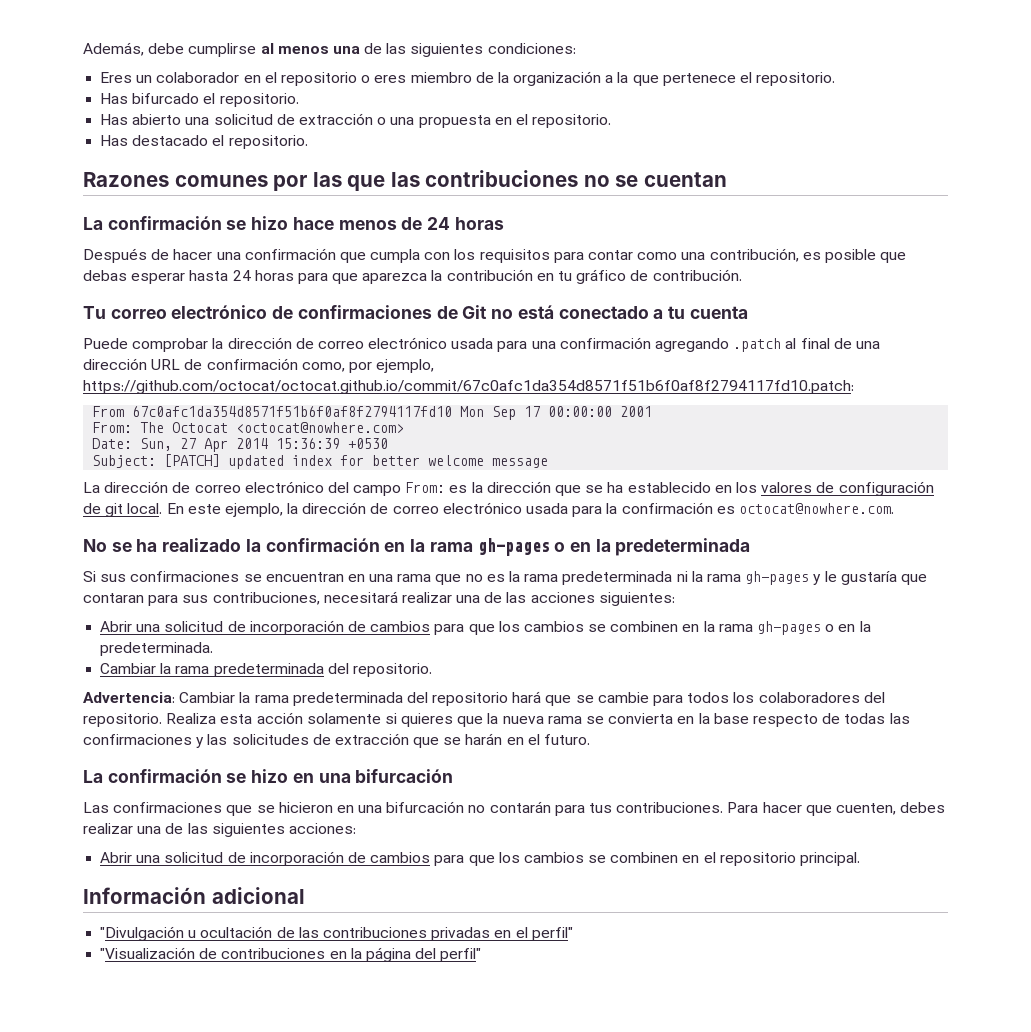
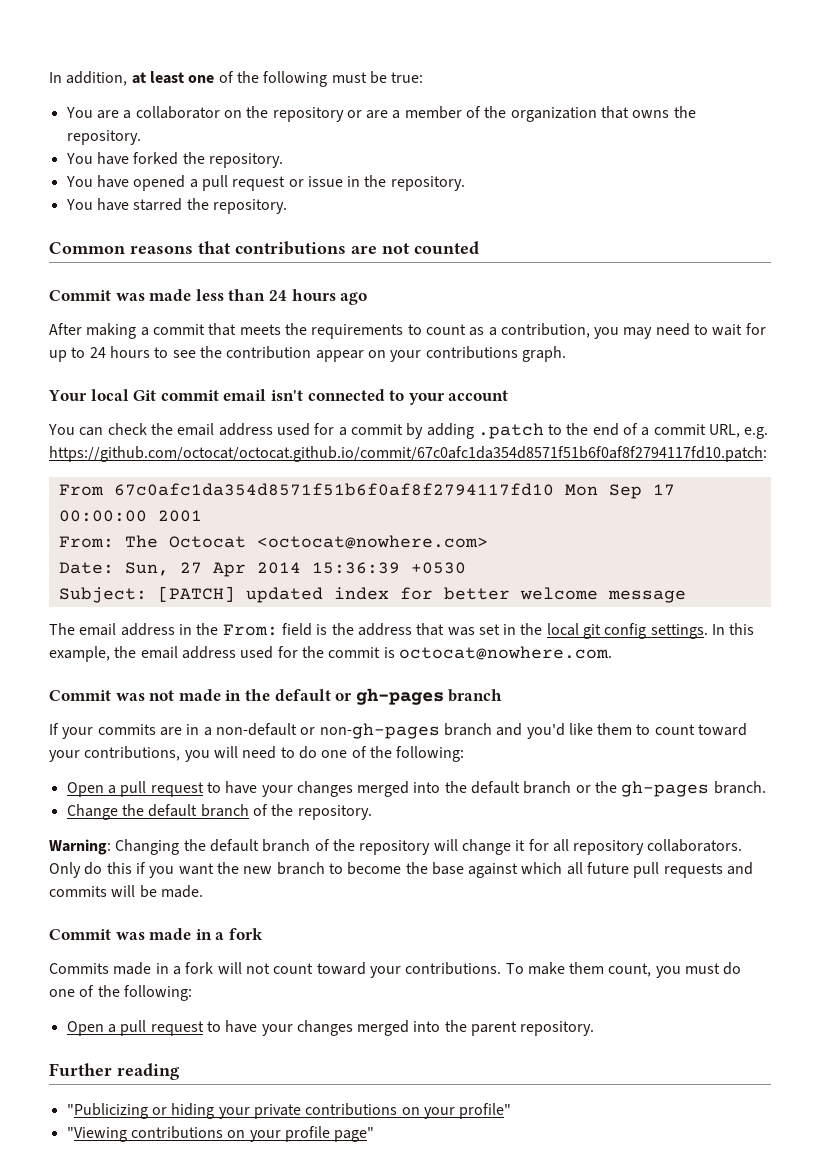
- Además, debe cumplirse al menos una de las siguientes condiciones:
- Eres un colaborador en el repositorio o eres miembro de la organización a la que pertenece el repositorio.
- Has bifurcado el repositorio.
- Has abierto una solicitud de extracción o una propuesta en el repositorio.
- Has destacado el repositorio.
- Razones comunes por las que las contribuciones no se cuentan
- La confirmación se hizo hace menos de 24 horas
- Después de hacer una confirmación que cumpla con los requisitos para contar como una contribución, es posible que debas esperar hasta 24 horas para que aparezca la contribución en tu gráfico de contribución.
- Tu correo electrónico de confirmaciones de Git no está conectado a tu cuenta
- Puede comprobar la dirección de correo electrónico usada para una confirmación agregando .patch al final de una dirección URL de confirmación como, por ejemplo, https://github.com/octocat/octocat.github.io/commit/67c0afc1da354d8571f51b6f0af8f2794117fd10.patch:
+ In addition, at least one of the following must be true:
+ You are a collaborator on the repository or are a member of the organization that owns the repository.
+ You have forked the repository.
+ You have opened a pull request or issue in the repository.
+ You have starred the repository.
+ Common reasons that contributions are not counted
+ Commit was made less than 24 hours ago
+ After making a commit that meets the requirements to count as a contribution, you may need to wait for up to 24 hours to see the contribution appear on your contributions graph.
+ Your local Git commit email isn't connected to your account
+ You can check the email address used for a commit by adding .patch to the end of a commit URL, e.g. https://github.com/octocat/octocat.github.io/commit/67c0afc1da354d8571f51b6f0af8f2794117fd10.patch:
- La dirección de correo electrónico del campo From: es la dirección que se ha establecido en los valores de configuración de git local. En este ejemplo, la dirección de correo electrónico usada para la confirmación es octocat@nowhere.com.
- No se ha realizado la confirmación en la rama gh-pages o en la predeterminada
- Si sus confirmaciones se encuentran en una rama que no es la rama predeterminada ni la rama gh-pages y le gustaría que contaran para sus contribuciones, necesitará realizar una de las acciones siguientes:
- Abrir una solicitud de incorporación de cambios para que los cambios se combinen en la rama gh-pages o en la predeterminada.
- Cambiar la rama predeterminada del repositorio.
- Advertencia: Cambiar la rama predeterminada del repositorio hará que se cambie para todos los colaboradores del repositorio. Realiza esta acción solamente si quieres que la nueva rama se convierta en la base respecto de todas las confirmaciones y las solicitudes de extracción que se harán en el futuro.
- La confirmación se hizo en una bifurcación
- Las confirmaciones que se hicieron en una bifurcación no contarán para tus contribuciones. Para hacer que cuenten, debes realizar una de las siguientes acciones:
- Abrir una solicitud de incorporación de cambios para que los cambios se combinen en el repositorio principal.
- Información adicional
- "Divulgación u ocultación de las contribuciones privadas en el perfil"
- "Visualización de contribuciones en la página del perfil"
+ The email address in the From: field is the address that was set in the local git config settings. In this example, the email address used for the commit is octocat@nowhere.com.
+ Commit was not made in the default or gh-pages branch
+ If your commits are in a non-default or non-gh-pages branch and you'd like them to count toward your contributions, you will need to do one of the following:
+ Open a pull request to have your changes merged into the default branch or the gh-pages branch.
+ Change the default branch of the repository.
+ Warning: Changing the default branch of the repository will change it for all repository collaborators. Only do this if you want the new branch to become the base against which all future pull requests and commits will be made.
+ Commit was made in a fork
+ Commits made in a fork will not count toward your contributions. To make them count, you must do one of the following:
+ Open a pull request to have your changes merged into the parent repository.
+ Further reading
+ "Publicizing or hiding your private contributions on your profile"
+ "Viewing contributions on your profile page"

